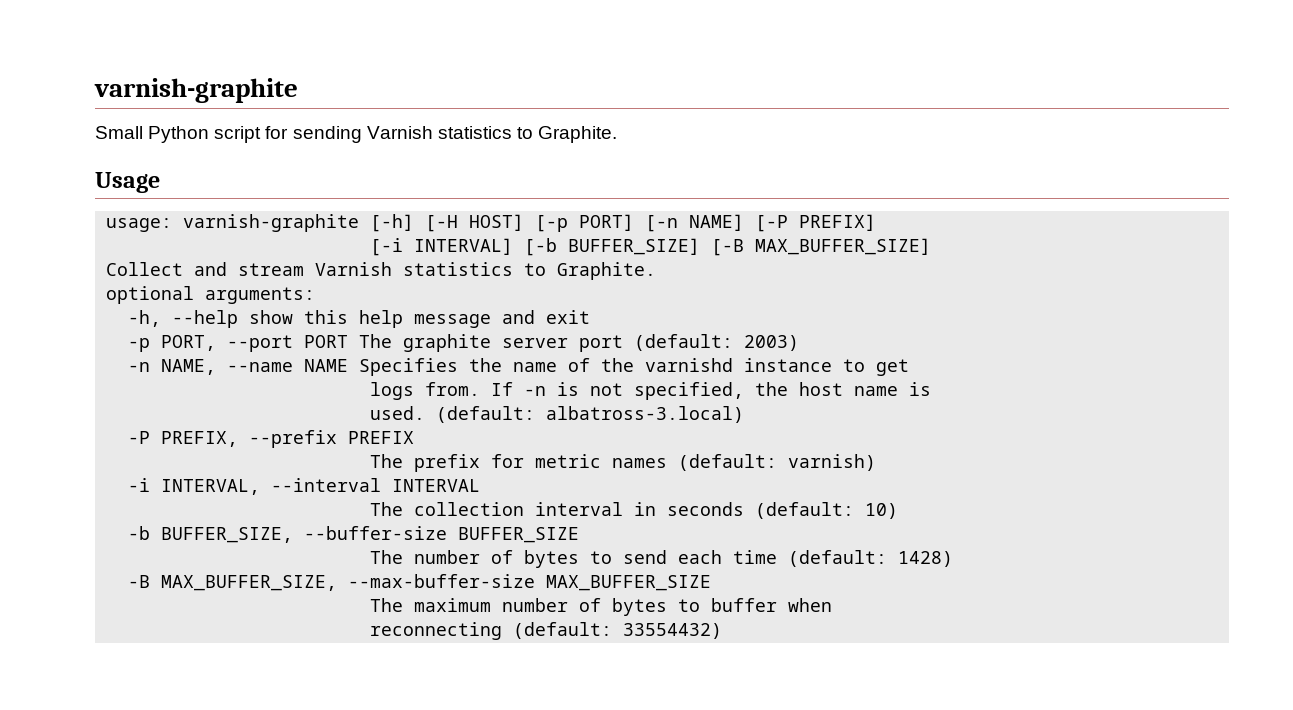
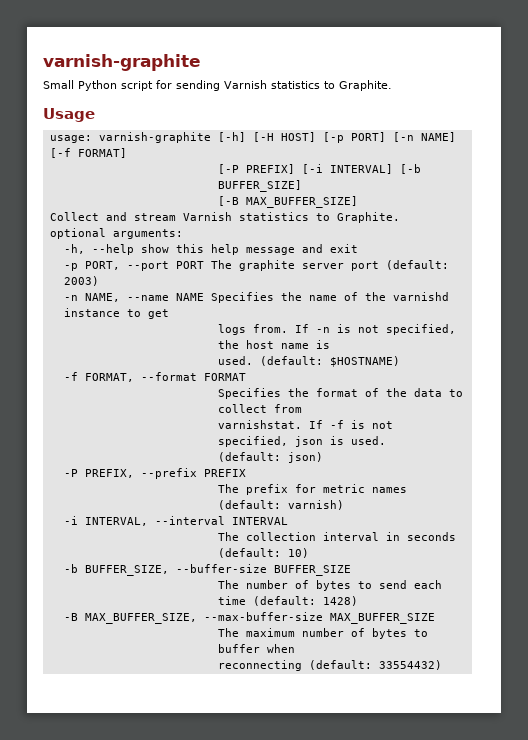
- usage: varnish-graphite [-h] [-H HOST] [-p PORT] [-n NAME] [-P PREFIX]
- [-i INTERVAL] [-b BUFFER_SIZE] [-B MAX_BUFFER_SIZE]
+ usage: varnish-graphite [-h] [-H HOST] [-p PORT] [-n NAME] [-f FORMAT]
+ [-P PREFIX] [-i INTERVAL] [-b BUFFER_SIZE]
+ [-B MAX_BUFFER_SIZE]
- (default: albatross-3.local)
+ (default: $HOSTNAME)
+ -f FORMAT, --format FORMAT
+ Specifies the format of the data to collect from
+ varnishstat. If -f is not specified, json is used.
+ (default: json)

